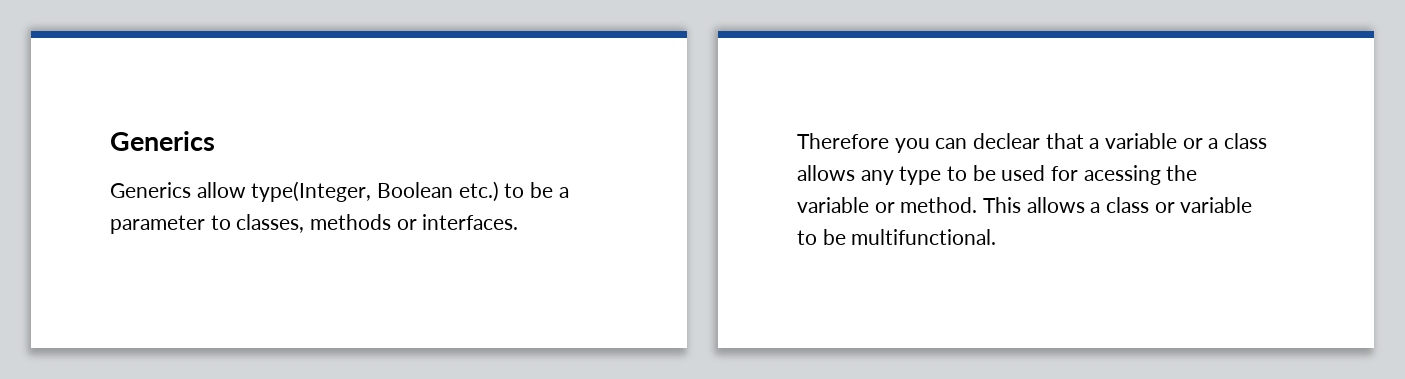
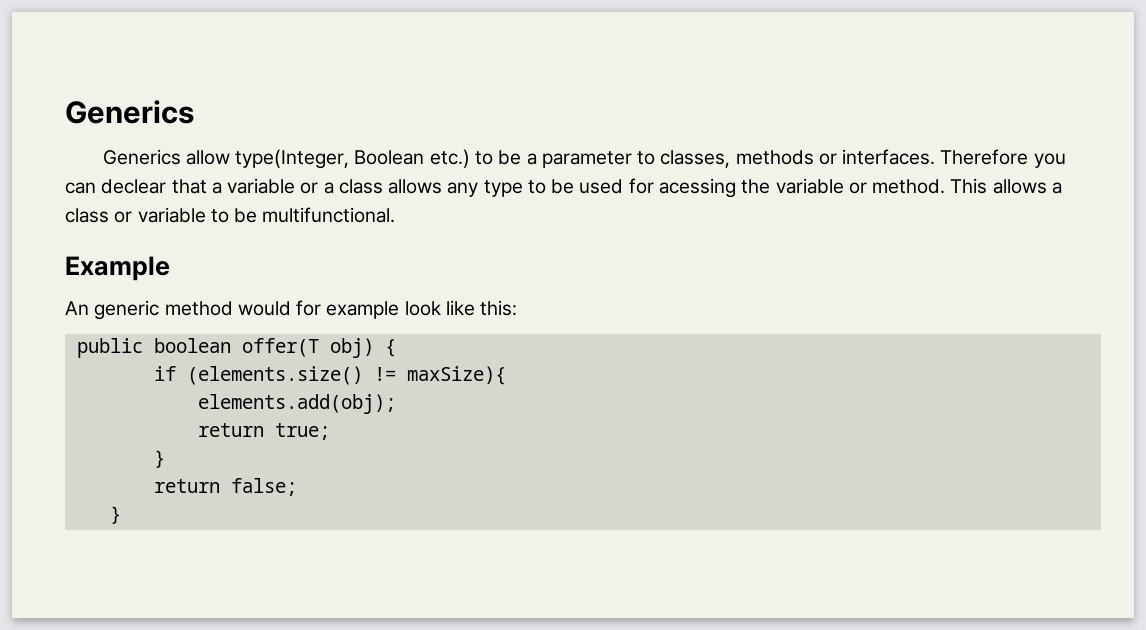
+ Example
+ An generic method would for example look like this:
+ public boolean offer(T obj) {
+ if (elements.size() != maxSize){
+ elements.add(obj);
+ return true;
+ }
+ return false;
+ }

